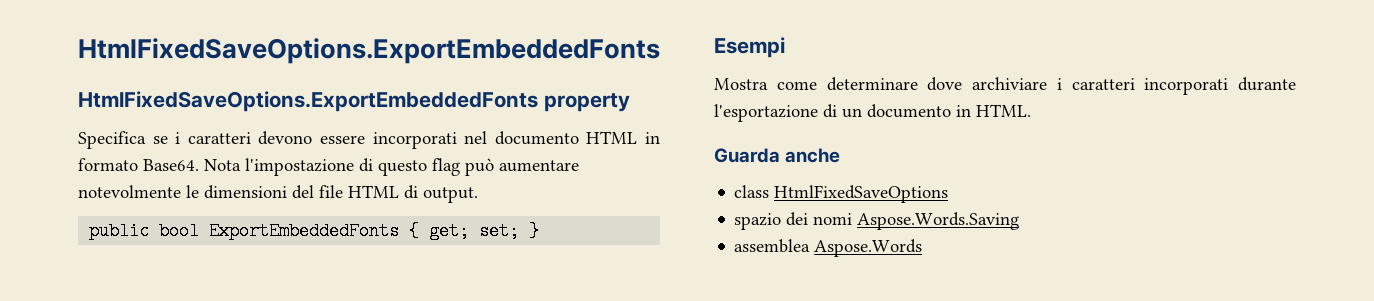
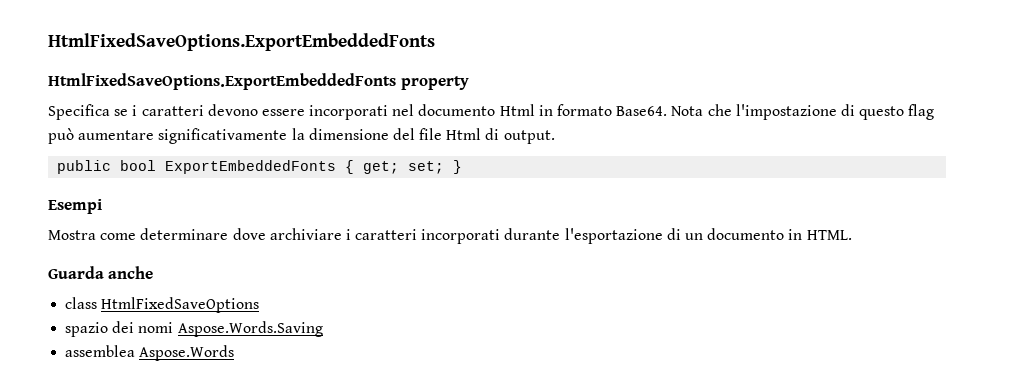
- Specifica se i caratteri devono essere incorporati nel documento HTML in formato Base64.
+ Specifica se i caratteri devono essere incorporati nel documento Html in formato Base64.
- Nota l'impostazione di questo flag può aumentare notevolmente le dimensioni del file HTML di output.
+ Nota che l'impostazione di questo flag può aumentare significativamente la dimensione del file Html di output.

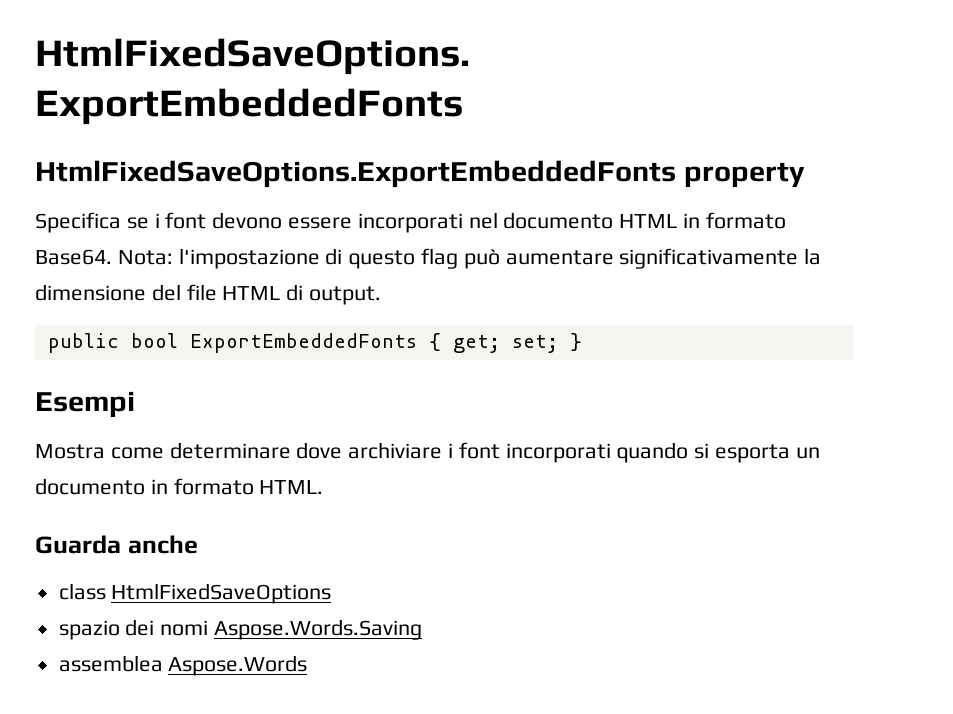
- Specifica se i caratteri devono essere incorporati nel documento Html in formato Base64.
+ Specifica se i font devono essere incorporati nel documento HTML in formato Base64.
- Nota che l'impostazione di questo flag può aumentare significativamente la dimensione del file Html di output.
+ Nota: l'impostazione di questo flag può aumentare significativamente la dimensione del file HTML di output.
- Mostra come determinare dove archiviare i caratteri incorporati durante l'esportazione di un documento in HTML.
+ Mostra come determinare dove archiviare i font incorporati quando si esporta un documento in formato HTML.

